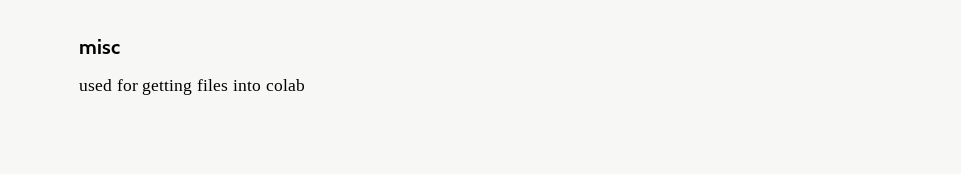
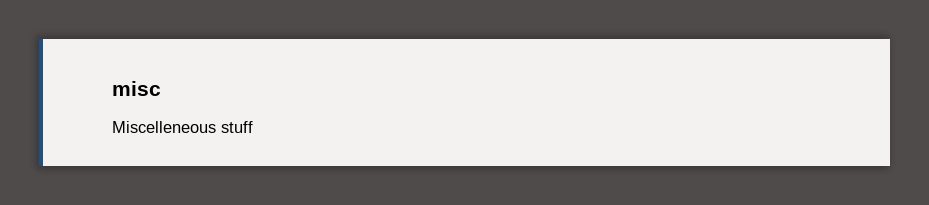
- used for getting files into colab
+ Miscelleneous stuff

